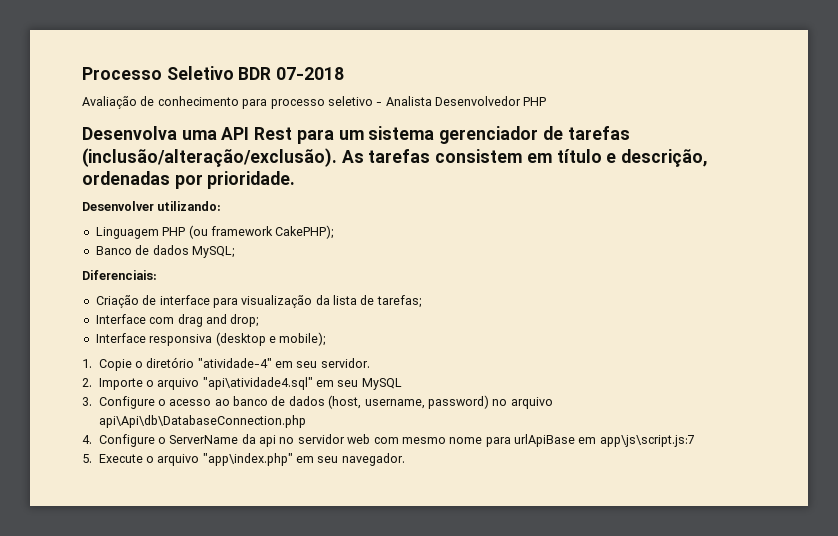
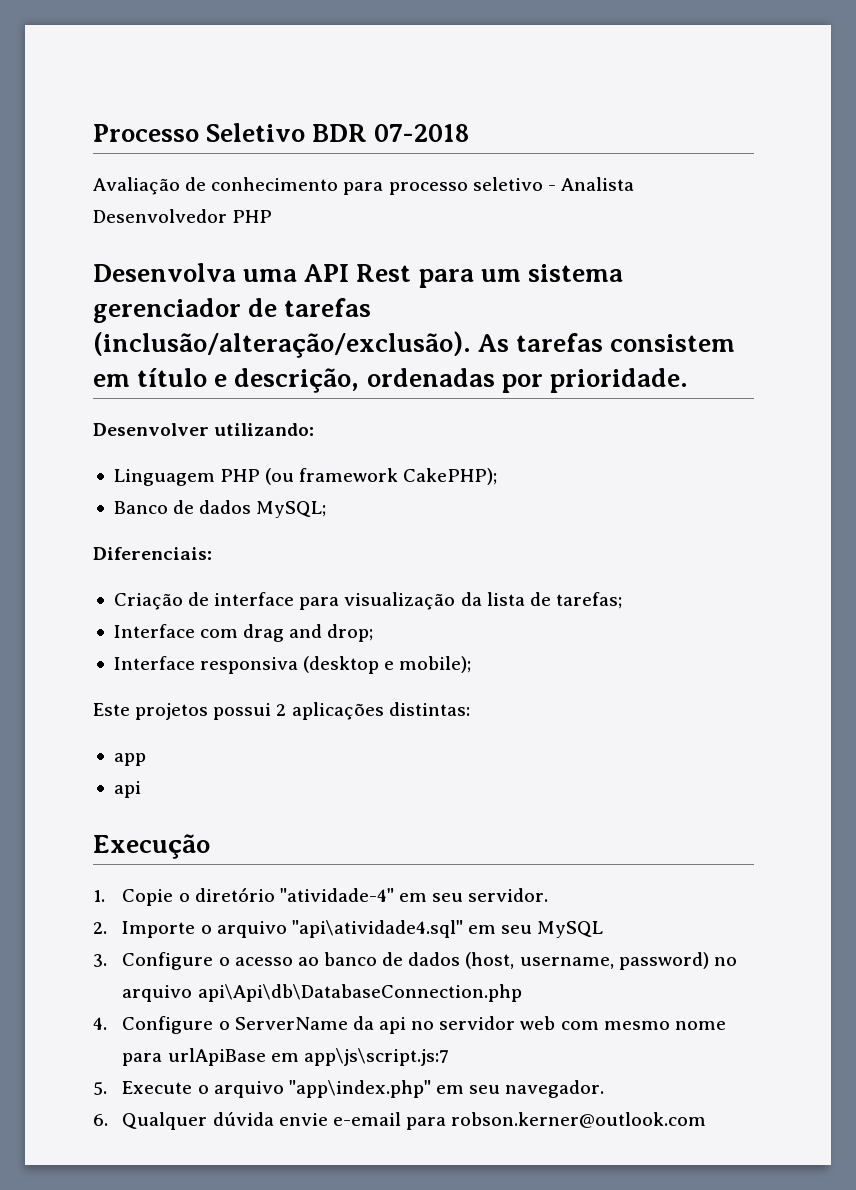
+ Este projetos possui 2 aplicações distintas:
+ app
+ api
+ Execução
+ 6. Qualquer dúvida envie e-email para robson.kerner@outlook.com

